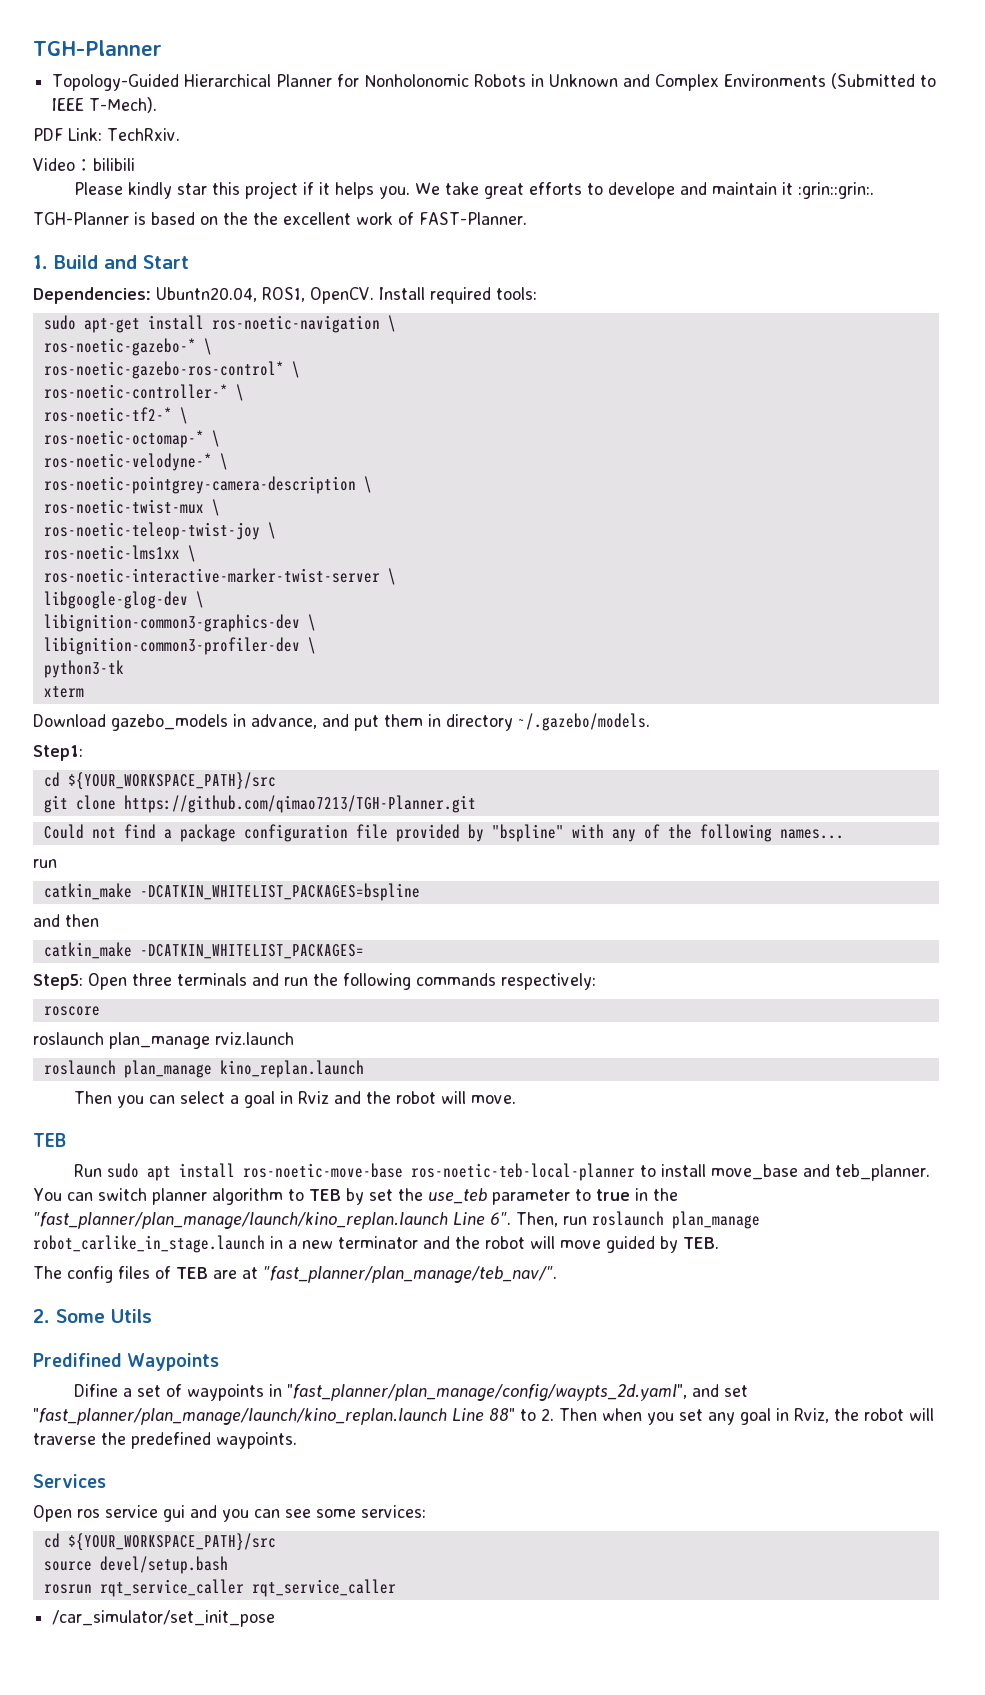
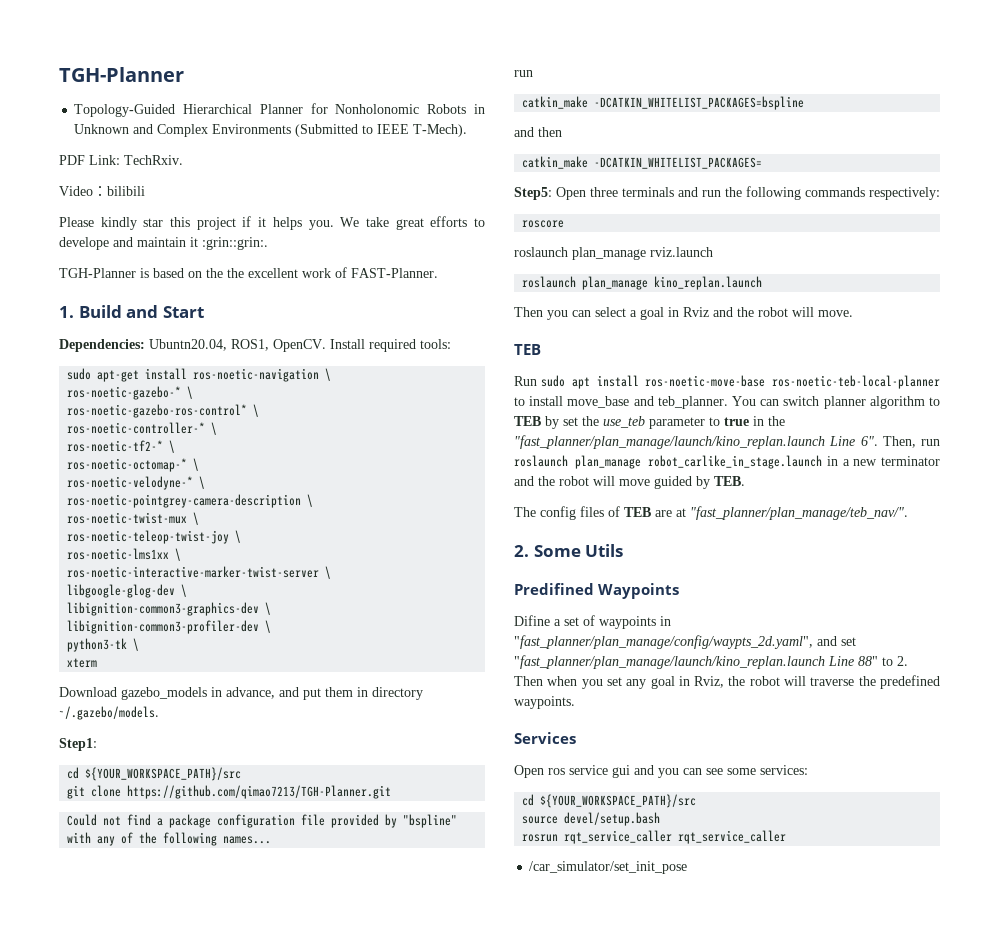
- python3-tk
+ python3-tk \

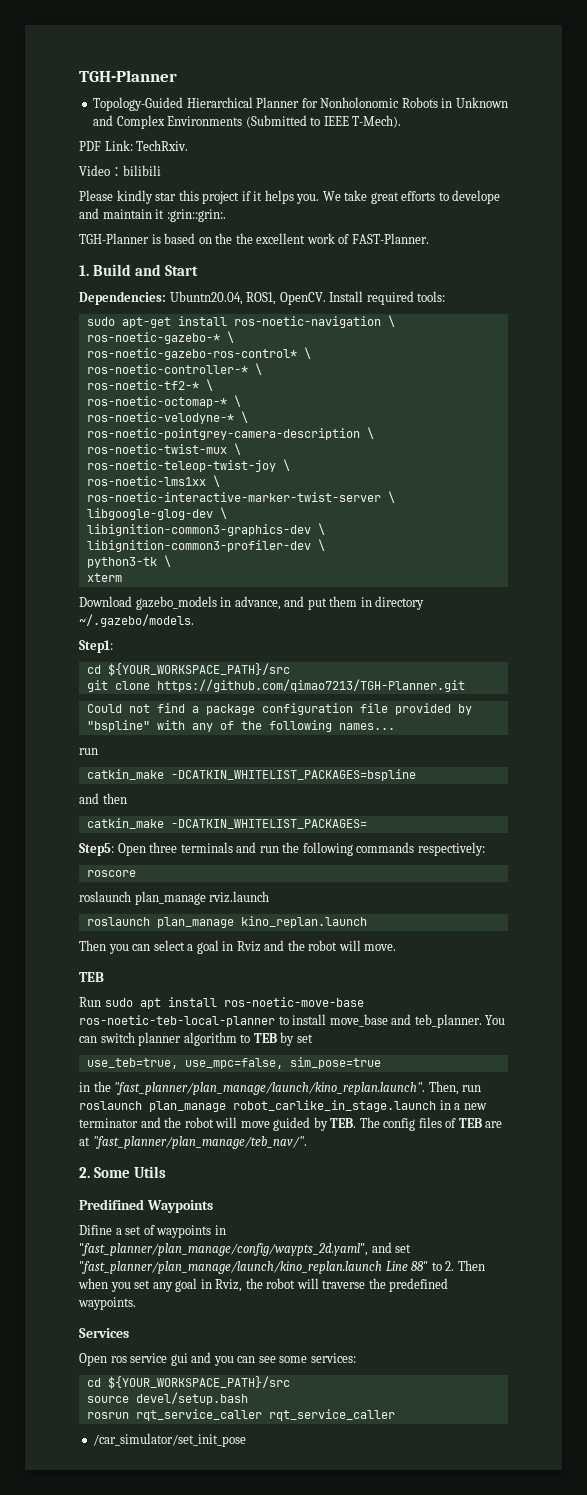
- You can switch planner algorithm to TEB by set the use_teb parameter to true in the "fast_planner/plan_manage/launch/kino_replan.launch Line 6". Then, run roslaunch plan_manage robot_carlike_in_stage.launch in a new terminator and the robot will move guided by TEB.
- The config files of TEB are at "fast_planner/plan_manage/teb_nav/".
+ You can switch planner algorithm to TEB by set
+ use_teb=true, use_mpc=false, sim_pose=true
+ in the "fast_planner/plan_manage/launch/kino_replan.launch". Then, run roslaunch plan_manage robot_carlike_in_stage.launch in a new terminator and the robot will move guided by TEB. The config files of TEB are at "fast_planner/plan_manage/teb_nav/".

